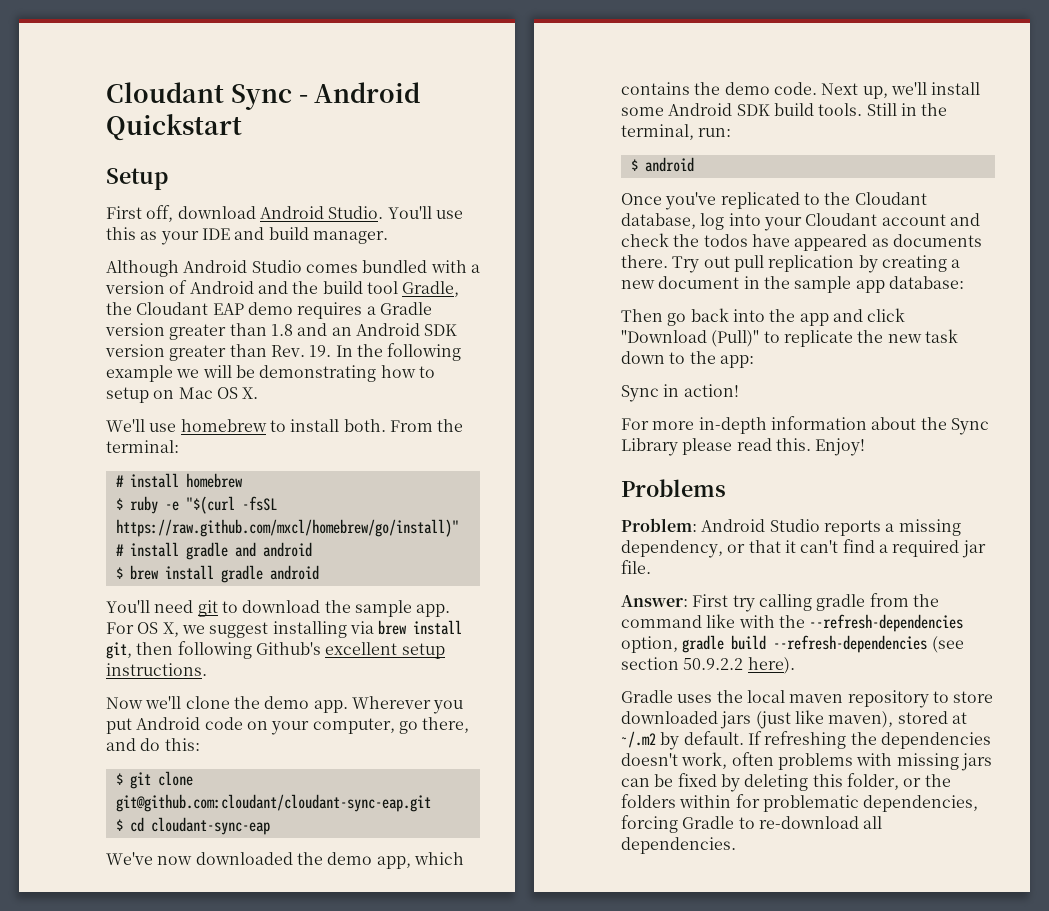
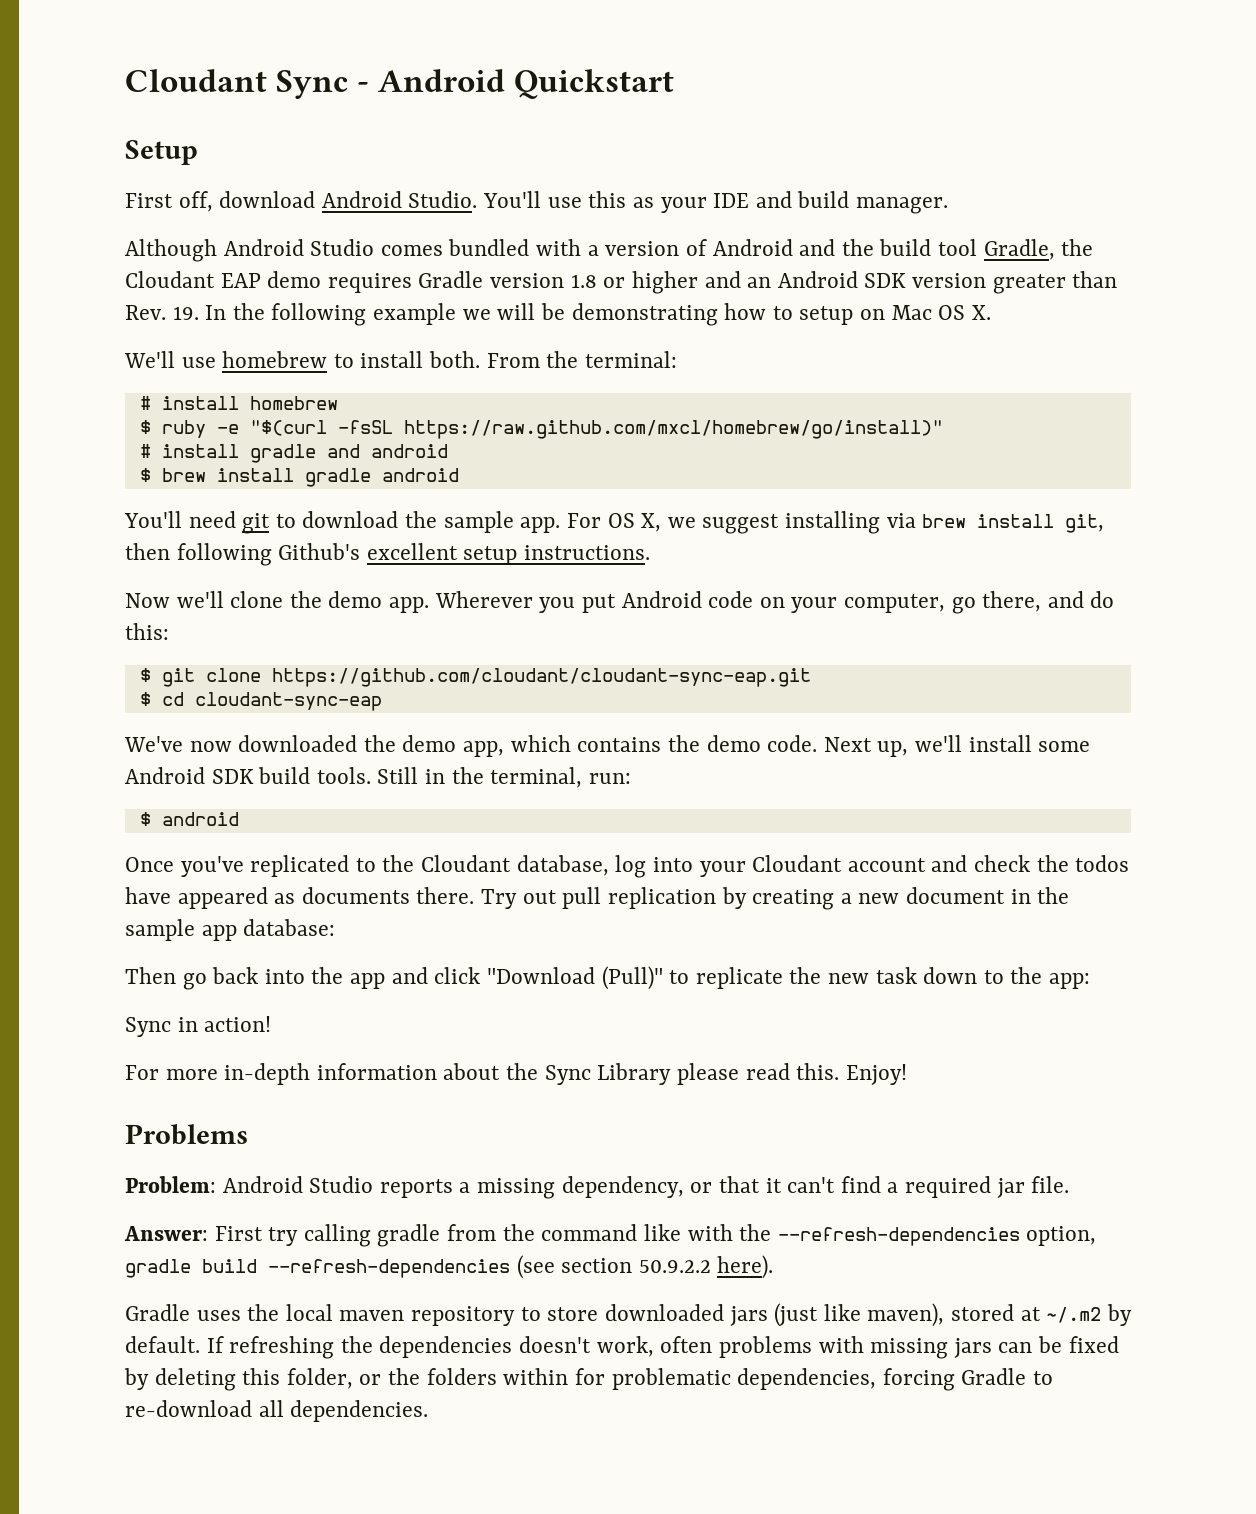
- Although Android Studio comes bundled with a version of Android and the build tool Gradle, the Cloudant EAP demo requires a Gradle version greater than 1.8 and an Android SDK version greater than Rev. 19. In the following example we will be demonstrating how to setup on Mac OS X.
+ Although Android Studio comes bundled with a version of Android and the build tool Gradle, the Cloudant EAP demo requires Gradle version 1.8 or higher and an Android SDK version greater than Rev. 19. In the following example we will be demonstrating how to setup on Mac OS X.
- $ git clone git@github.com:cloudant/cloudant-sync-eap.git
+ $ git clone https://github.com/cloudant/cloudant-sync-eap.git

